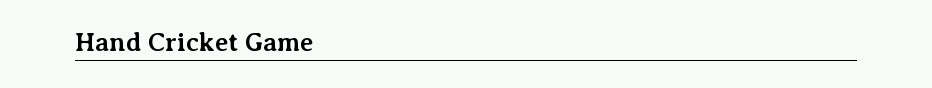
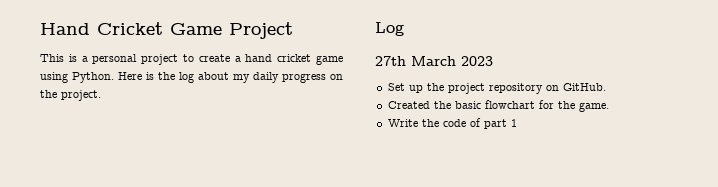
- Hand Cricket Game
+ Hand Cricket Game Project
+ This is a personal project to create a hand cricket game using Python. Here is the log about my daily progress on the project.
+ Log
+ 27th March 2023
+ Set up the project repository on GitHub.
+ Created the basic flowchart for the game.
+ Write the code of part 1

